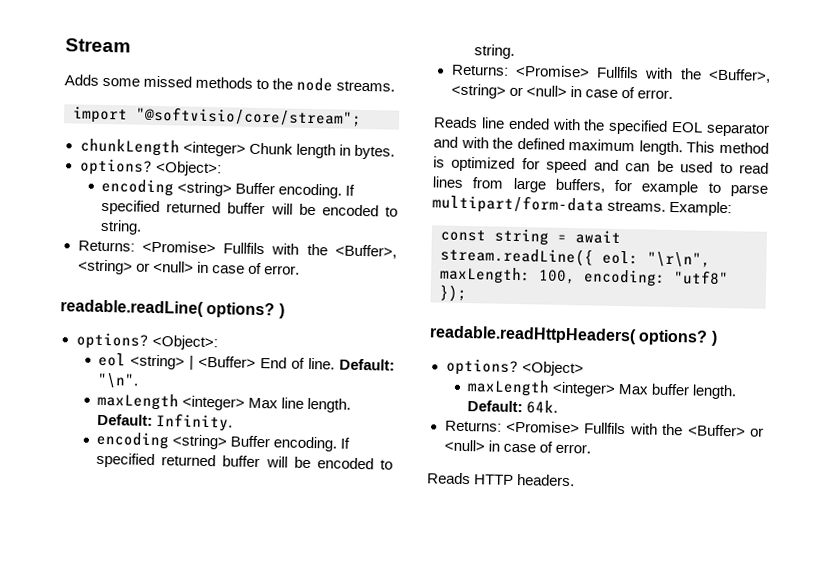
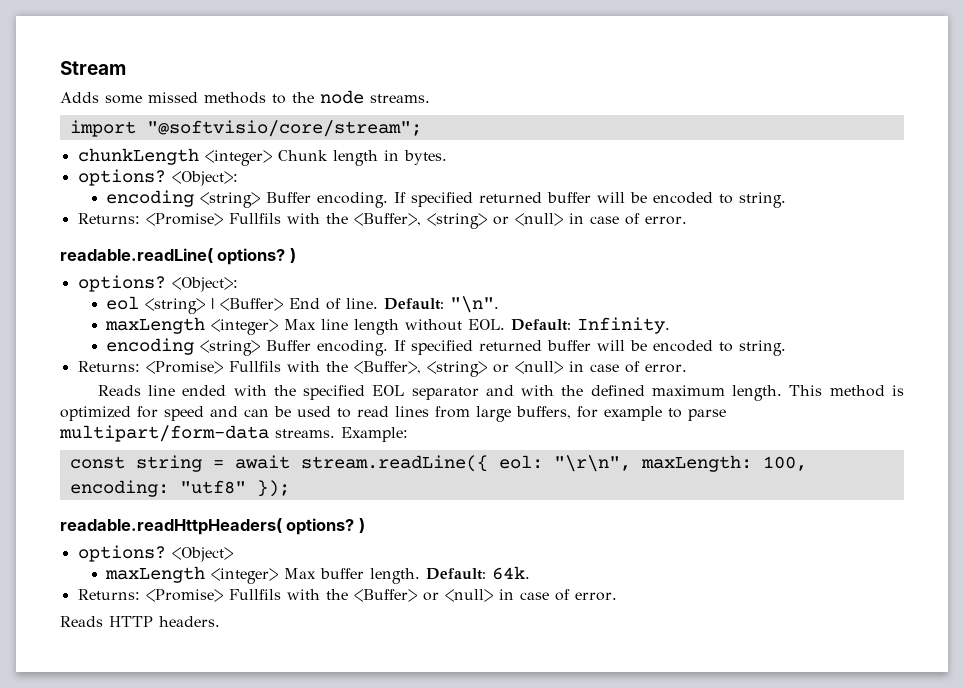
- maxLength <integer> Max line length. Default: Infinity.
+ maxLength <integer> Max line length without EOL. Default: Infinity.

